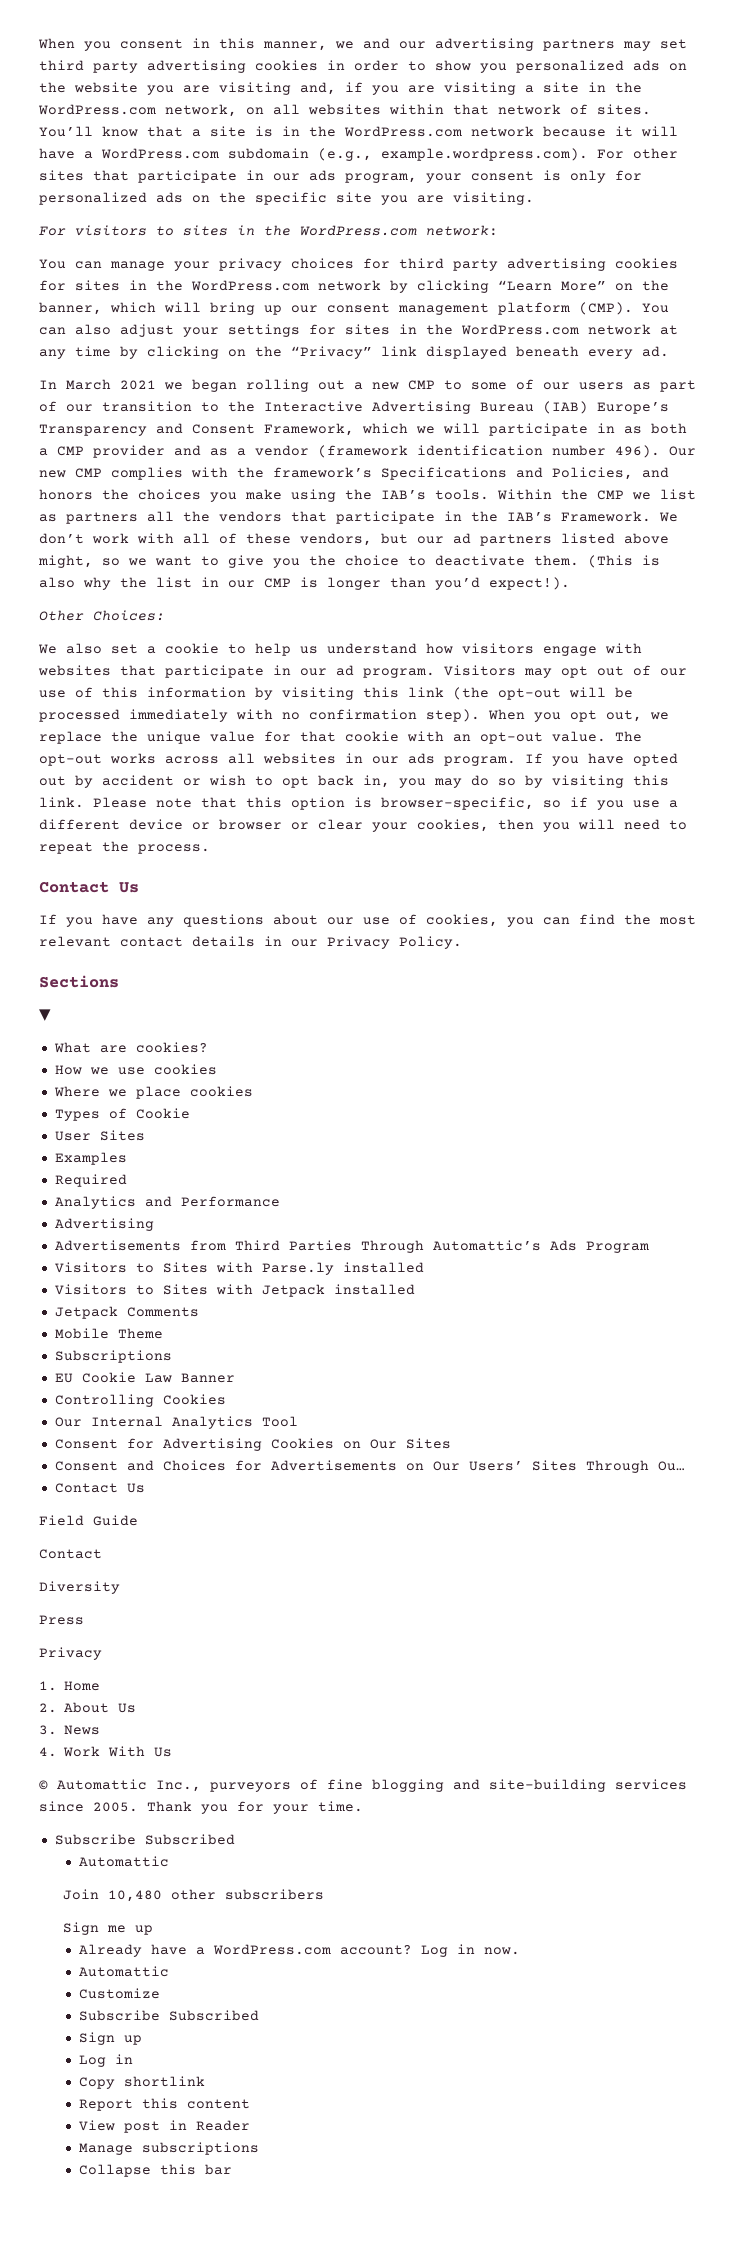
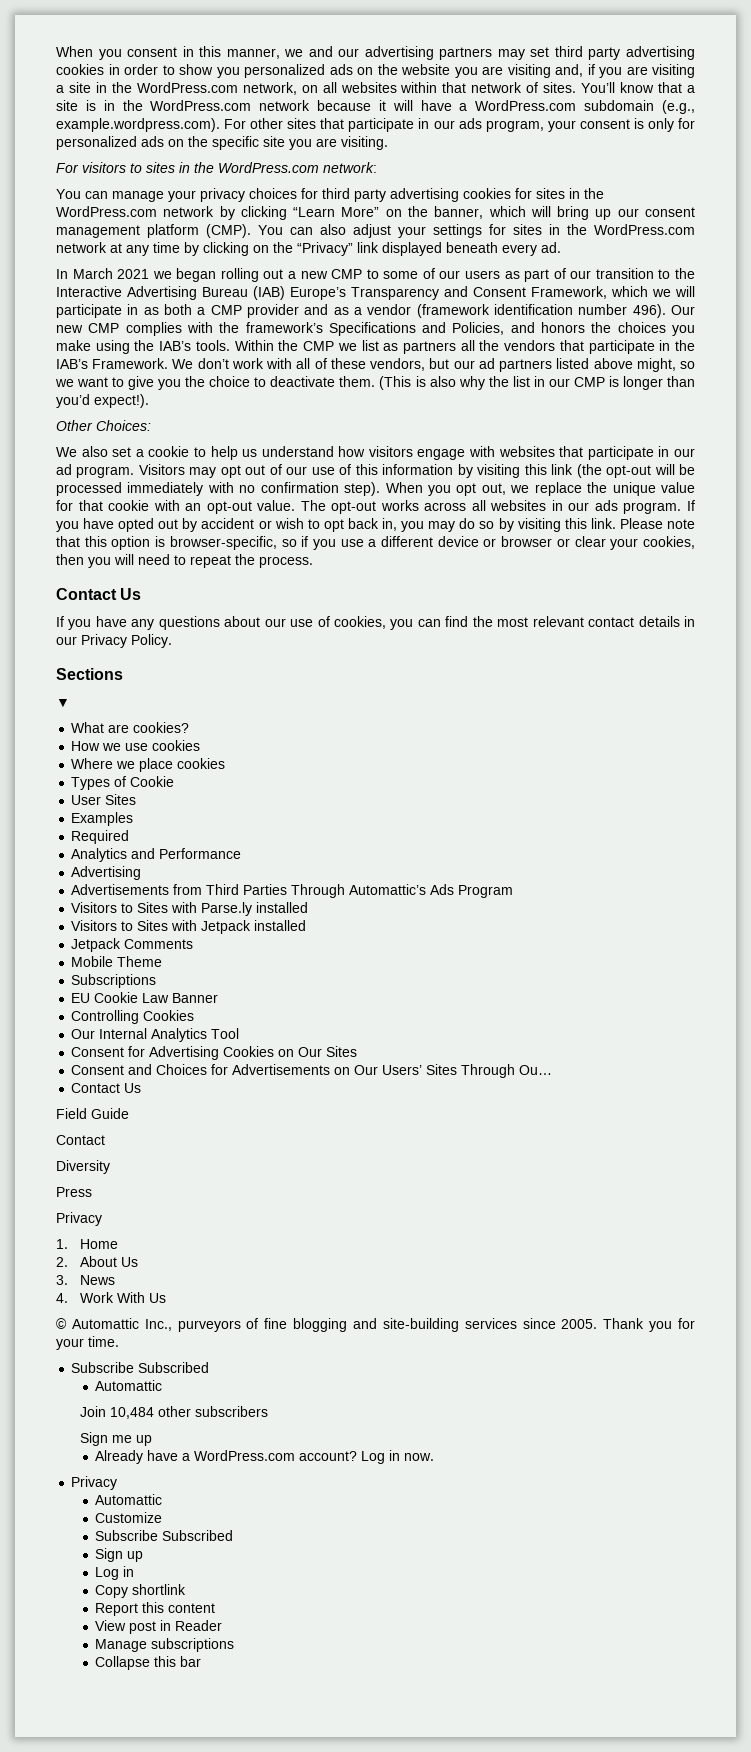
- Join 10,480 other subscribers
+ Join 10,484 other subscribers
  Log in now.
+ Privacy

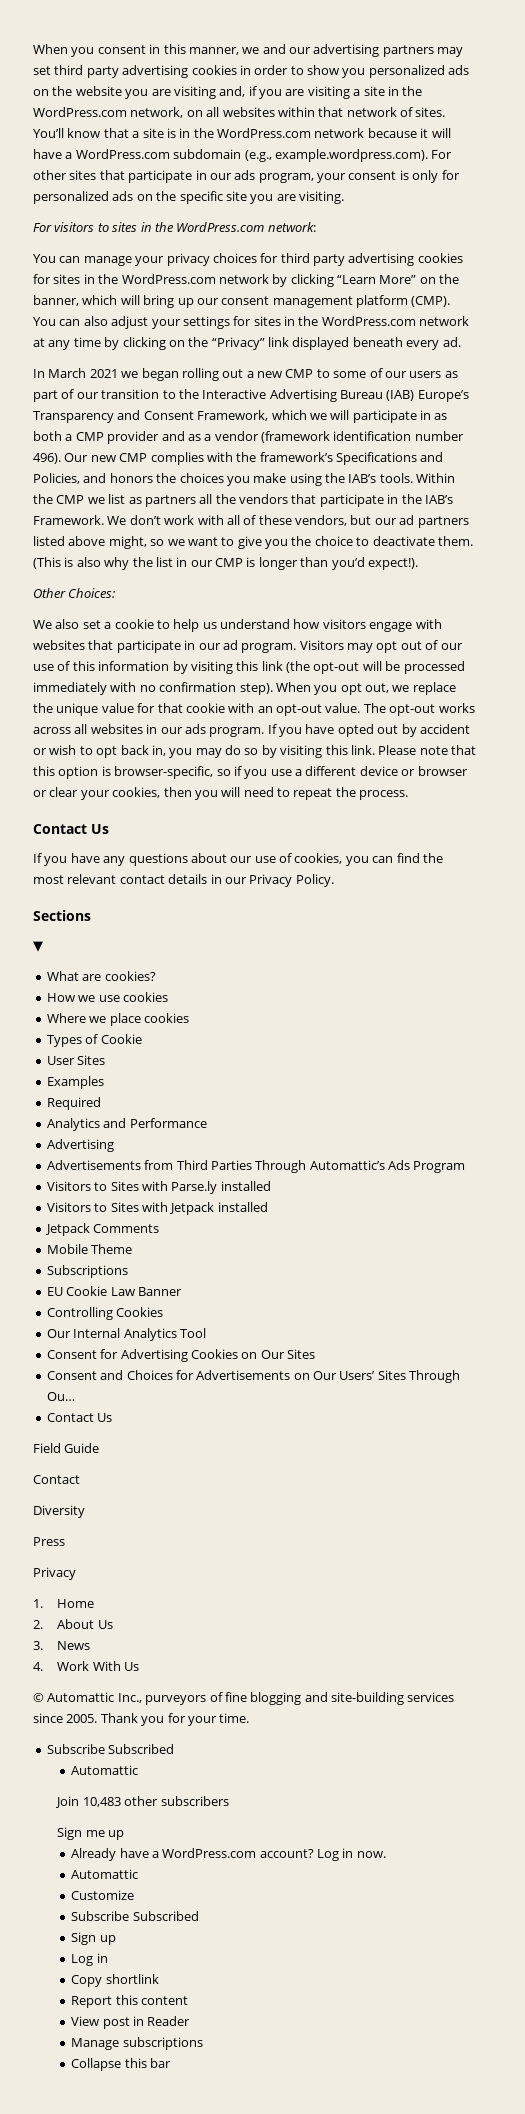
- Join 10,484 other subscribers
+ Join 10,483 other subscribers
  Log in now.
- Privacy

